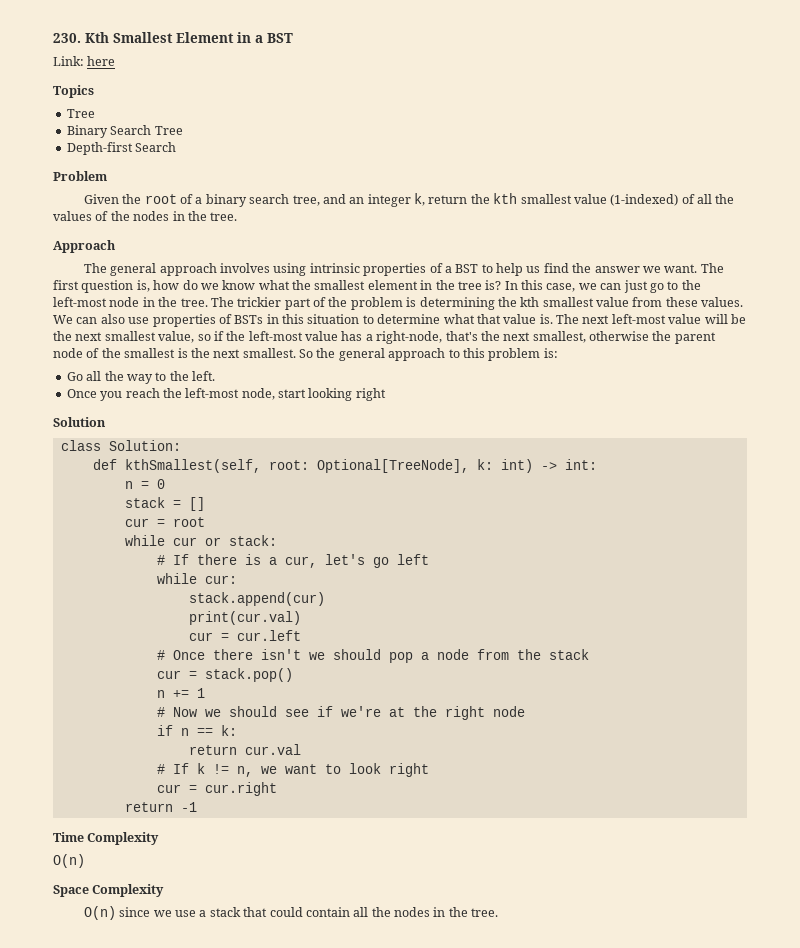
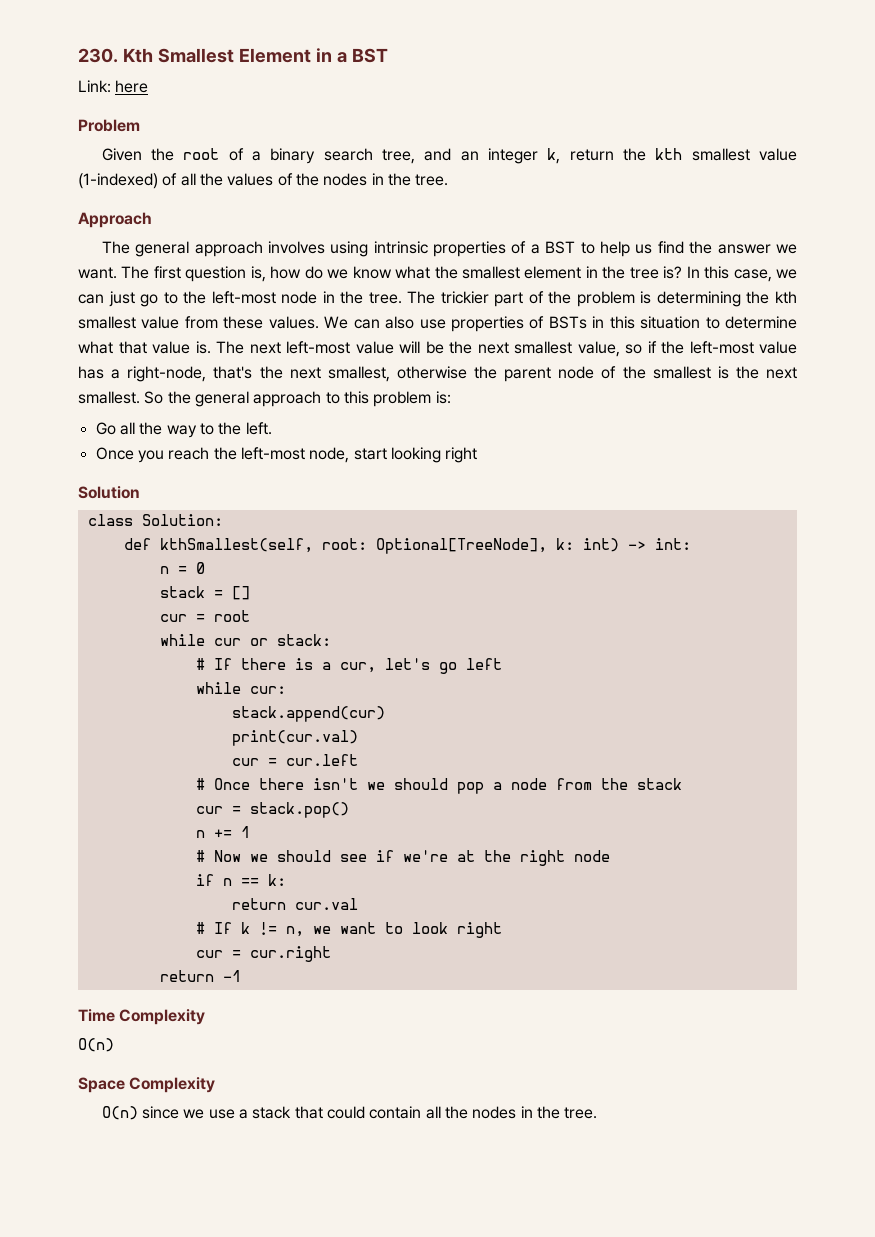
- Topics
- Tree
- Binary Search Tree
- Depth-first Search

